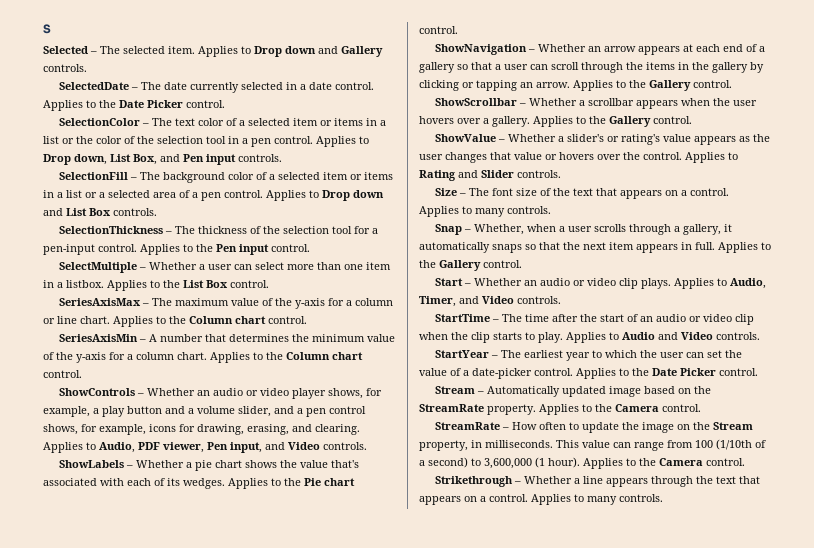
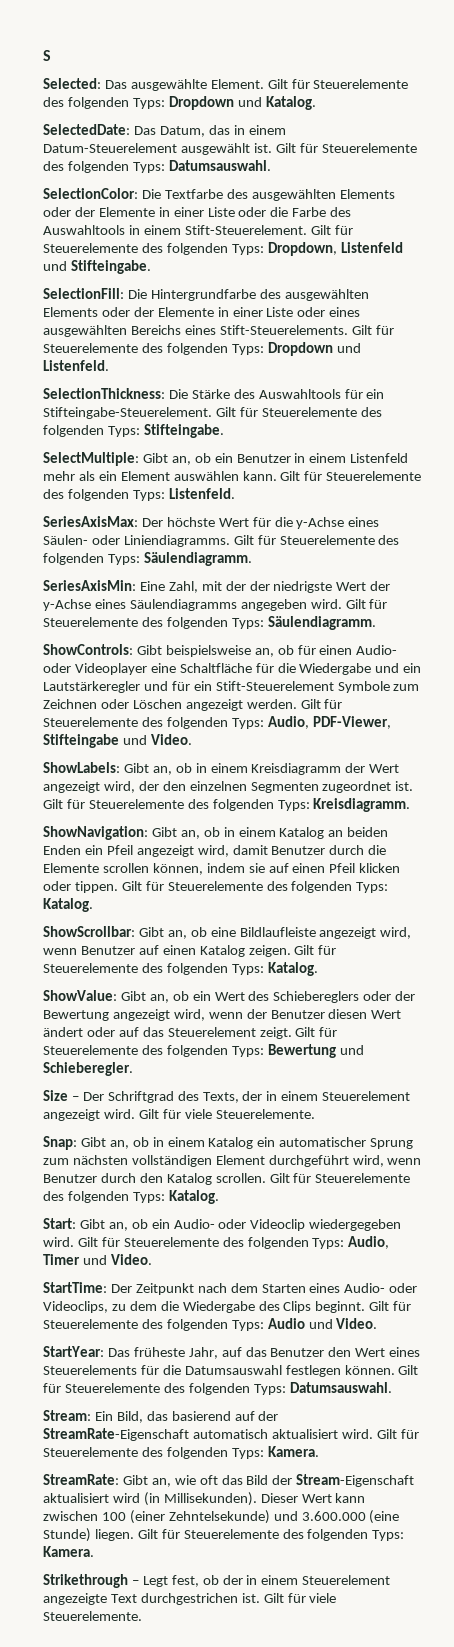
- Selected – The selected item. Applies to Drop down and Gallery controls.
- SelectedDate – The date currently selected in a date control. Applies to the Date Picker control.
- SelectionColor – The text color of a selected item or items in a list or the color of the selection tool in a pen control. Applies to Drop down, List Box, and Pen input controls.
- SelectionFill – The background color of a selected item or items in a list or a selected area of a pen control. Applies to Drop down and List Box controls.
- SelectionThickness – The thickness of the selection tool for a pen-input control. Applies to the Pen input control.
- SelectMultiple – Whether a user can select more than one item in a listbox. Applies to the List Box control.
- SeriesAxisMax – The maximum value of the y-axis for a column or line chart. Applies to the Column chart control.
- SeriesAxisMin – A number that determines the minimum value of the y-axis for a column chart. Applies to the Column chart control.
- ShowControls – Whether an audio or video player shows, for example, a play button and a volume slider, and a pen control shows, for example, icons for drawing, erasing, and clearing. Applies to Audio, PDF viewer, Pen input, and Video controls.
- ShowLabels – Whether a pie chart shows the value that's associated with each of its wedges. Applies to the Pie chart control.
- ShowNavigation – Whether an arrow appears at each end of a gallery so that a user can scroll through the items in the gallery by clicking or tapping an arrow. Applies to the Gallery control.
- ShowScrollbar – Whether a scrollbar appears when the user hovers over a gallery. Applies to the Gallery control.
- ShowValue – Whether a slider's or rating's value appears as the user changes that value or hovers over the control. Applies to Rating and Slider controls.
- Size – The font size of the text that appears on a control. Applies to many controls.
- Snap – Whether, when a user scrolls through a gallery, it automatically snaps so that the next item appears in full. Applies to the Gallery control.
- Start – Whether an audio or video clip plays. Applies to Audio, Timer, and Video controls.
- StartTime – The time after the start of an audio or video clip when the clip starts to play. Applies to Audio and Video controls.
- StartYear – The earliest year to which the user can set the value of a date-picker control. Applies to the Date Picker control.
- Stream – Automatically updated image based on the StreamRate property. Applies to the Camera control.
- StreamRate – How often to update the image on the Stream property, in milliseconds. This value can range from 100 (1/10th of a second) to 3,600,000 (1 hour). Applies to the Camera control.
- Strikethrough – Whether a line appears through the text that appears on a control. Applies to many controls.
+ Selected: Das ausgewählte Element. Gilt für Steuerelemente des folgenden Typs: Dropdown und Katalog.
+ SelectedDate: Das Datum, das in einem Datum-Steuerelement ausgewählt ist. Gilt für Steuerelemente des folgenden Typs: Datumsauswahl.
+ SelectionColor: Die Textfarbe des ausgewählten Elements oder der Elemente in einer Liste oder die Farbe des Auswahltools in einem Stift-Steuerelement. Gilt für Steuerelemente des folgenden Typs: Dropdown, Listenfeld und Stifteingabe.
+ SelectionFill: Die Hintergrundfarbe des ausgewählten Elements oder der Elemente in einer Liste oder eines ausgewählten Bereichs eines Stift-Steuerelements. Gilt für Steuerelemente des folgenden Typs: Dropdown und Listenfeld.
+ SelectionThickness: Die Stärke des Auswahltools für ein Stifteingabe-Steuerelement. Gilt für Steuerelemente des folgenden Typs: Stifteingabe.
+ SelectMultiple: Gibt an, ob ein Benutzer in einem Listenfeld mehr als ein Element auswählen kann. Gilt für Steuerelemente des folgenden Typs: Listenfeld.
+ SeriesAxisMax: Der höchste Wert für die y-Achse eines Säulen- oder Liniendiagramms. Gilt für Steuerelemente des folgenden Typs: Säulendiagramm.
+ SeriesAxisMin: Eine Zahl, mit der der niedrigste Wert der y-Achse eines Säulendiagramms angegeben wird. Gilt für Steuerelemente des folgenden Typs: Säulendiagramm.
+ ShowControls: Gibt beispielsweise an, ob für einen Audio- oder Videoplayer eine Schaltfläche für die Wiedergabe und ein Lautstärkeregler und für ein Stift-Steuerelement Symbole zum Zeichnen oder Löschen angezeigt werden. Gilt für Steuerelemente des folgenden Typs: Audio, PDF-Viewer, Stifteingabe und Video.
+ ShowLabels: Gibt an, ob in einem Kreisdiagramm der Wert angezeigt wird, der den einzelnen Segmenten zugeordnet ist. Gilt für Steuerelemente des folgenden Typs: Kreisdiagramm.
+ ShowNavigation: Gibt an, ob in einem Katalog an beiden Enden ein Pfeil angezeigt wird, damit Benutzer durch die Elemente scrollen können, indem sie auf einen Pfeil klicken oder tippen. Gilt für Steuerelemente des folgenden Typs: Katalog.
+ ShowScrollbar: Gibt an, ob eine Bildlaufleiste angezeigt wird, wenn Benutzer auf einen Katalog zeigen. Gilt für Steuerelemente des folgenden Typs: Katalog.
+ ShowValue: Gibt an, ob ein Wert des Schiebereglers oder der Bewertung angezeigt wird, wenn der Benutzer diesen Wert ändert oder auf das Steuerelement zeigt. Gilt für Steuerelemente des folgenden Typs: Bewertung und Schieberegler.
+ Size – Der Schriftgrad des Texts, der in einem Steuerelement angezeigt wird. Gilt für viele Steuerelemente.
+ Snap: Gibt an, ob in einem Katalog ein automatischer Sprung zum nächsten vollständigen Element durchgeführt wird, wenn Benutzer durch den Katalog scrollen. Gilt für Steuerelemente des folgenden Typs: Katalog.
+ Start: Gibt an, ob ein Audio- oder Videoclip wiedergegeben wird. Gilt für Steuerelemente des folgenden Typs: Audio, Timer und Video.
+ StartTime: Der Zeitpunkt nach dem Starten eines Audio- oder Videoclips, zu dem die Wiedergabe des Clips beginnt. Gilt für Steuerelemente des folgenden Typs: Audio und Video.
+ StartYear: Das früheste Jahr, auf das Benutzer den Wert eines Steuerelements für die Datumsauswahl festlegen können. Gilt für Steuerelemente des folgenden Typs: Datumsauswahl.
+ Stream: Ein Bild, das basierend auf der StreamRate-Eigenschaft automatisch aktualisiert wird. Gilt für Steuerelemente des folgenden Typs: Kamera.
+ StreamRate: Gibt an, wie oft das Bild der Stream-Eigenschaft aktualisiert wird (in Millisekunden). Dieser Wert kann zwischen 100 (einer Zehntelsekunde) und 3.600.000 (eine Stunde) liegen. Gilt für Steuerelemente des folgenden Typs: Kamera.
+ Strikethrough – Legt fest, ob der in einem Steuerelement angezeigte Text durchgestrichen ist. Gilt für viele Steuerelemente.

